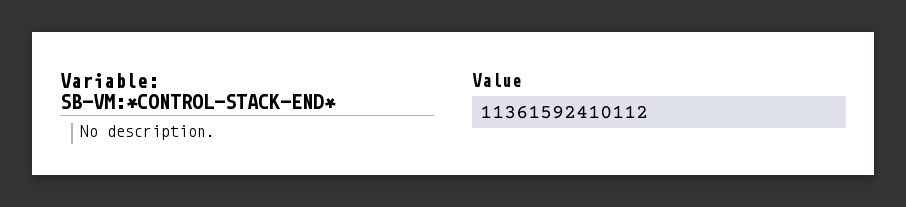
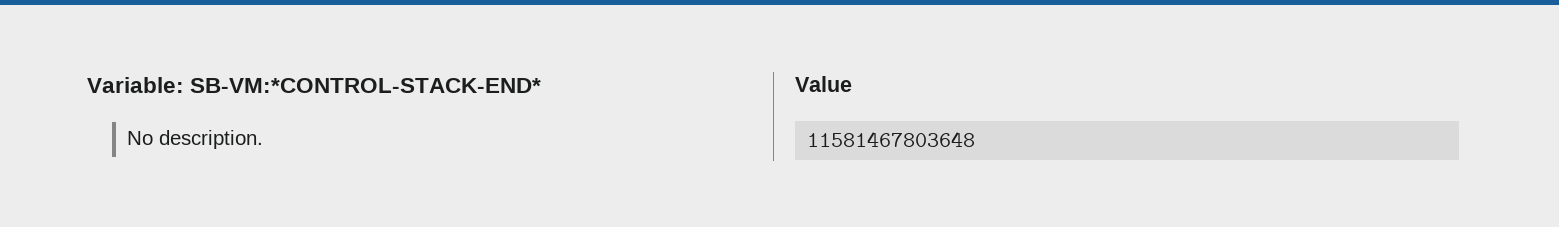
- 11361592410112
+ 11581467803648

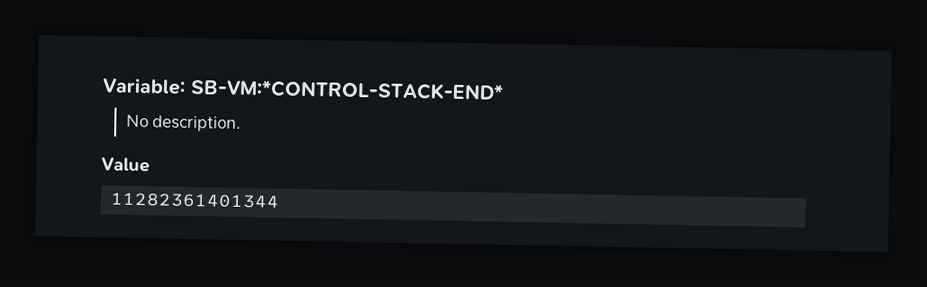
- 11581467803648
+ 11282361401344

